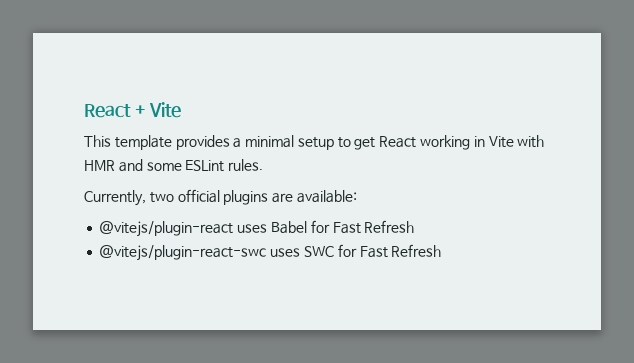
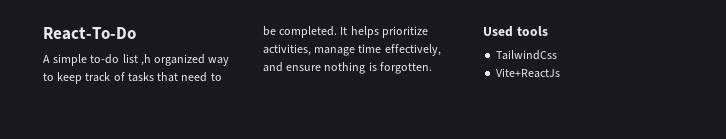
- React + Vite
- This template provides a minimal setup to get React working in Vite with HMR and some ESLint rules.
- Currently, two official plugins are available:
- @vitejs/plugin-react uses Babel for Fast Refresh
- @vitejs/plugin-react-swc uses SWC for Fast Refresh
+ React-To-Do
+ A simple to-do list ,h organized way to keep track of tasks that need to be completed. It helps prioritize activities, manage time effectively, and ensure nothing is forgotten.
+ Used tools
+ TailwindCss
+ Vite+ReactJs

